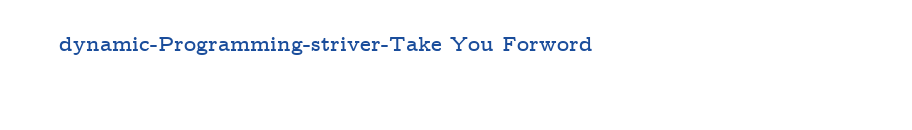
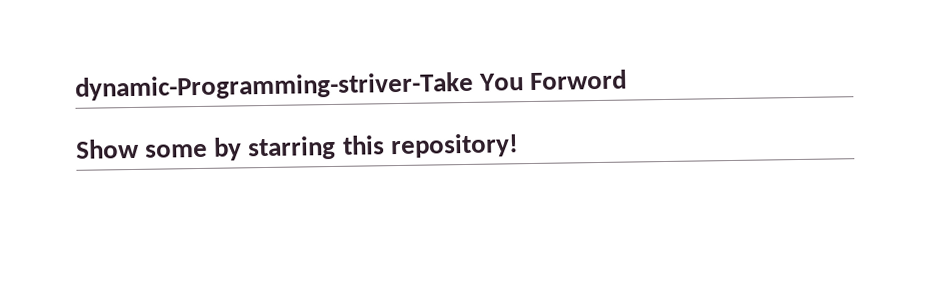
+ Show some by starring this repository!

